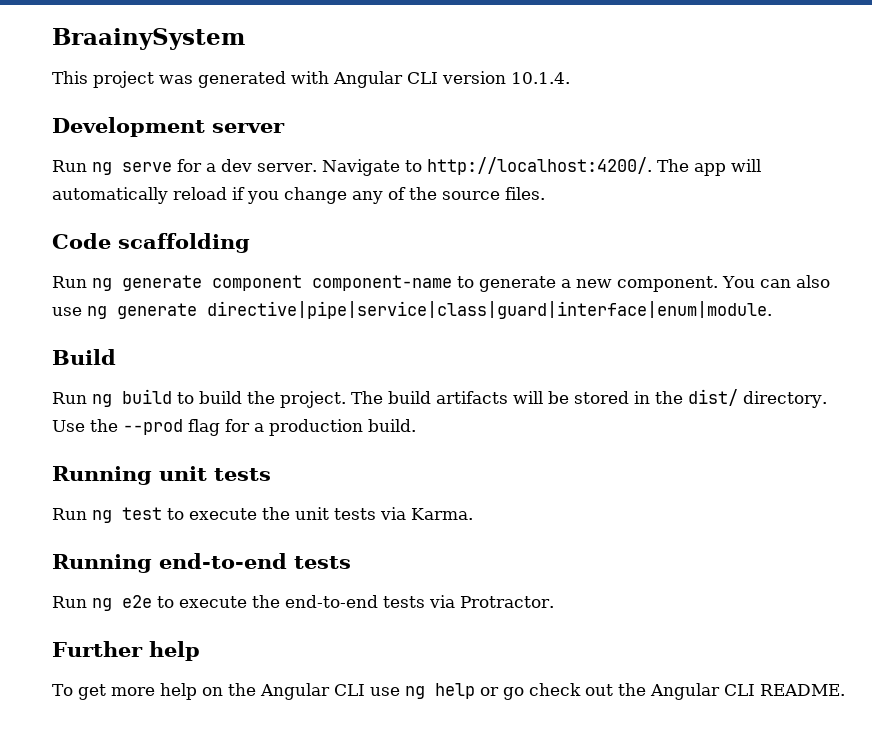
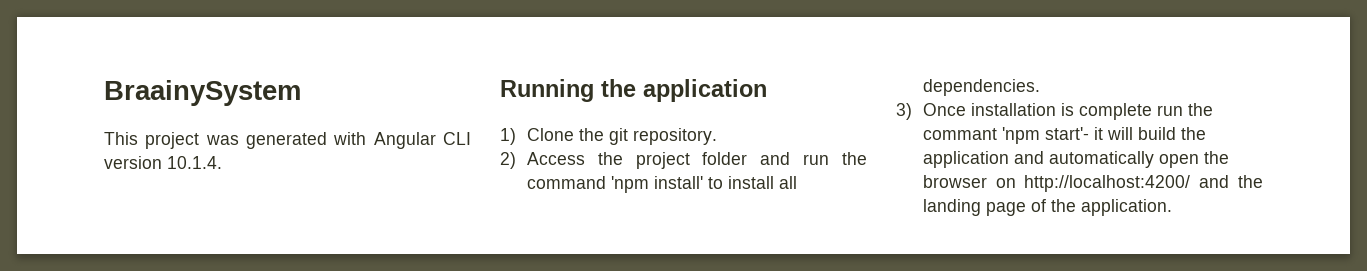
- Development server
- Run ng serve for a dev server. Navigate to http://localhost:4200/. The app will automatically reload if you change any of the source files.
- Code scaffolding
- Run ng generate component component-name to generate a new component. You can also use ng generate directive|pipe|service|class|guard|interface|enum|module.
- Build
- Run ng build to build the project. The build artifacts will be stored in the dist/ directory. Use the --prod flag for a production build.
- Running unit tests
- Run ng test to execute the unit tests via Karma.
- Running end-to-end tests
- Run ng e2e to execute the end-to-end tests via Protractor.
- Further help
- To get more help on the Angular CLI use ng help or go check out the Angular CLI README.
+ Running the application
+ 1) Clone the git repository.
+ 2) Access the project folder and run the command 'npm install' to install all dependencies.
+ 3) Once installation is complete run the commant 'npm start'- it will build the application and automatically open the browser on http://localhost:4200/ and the landing page of the application.

